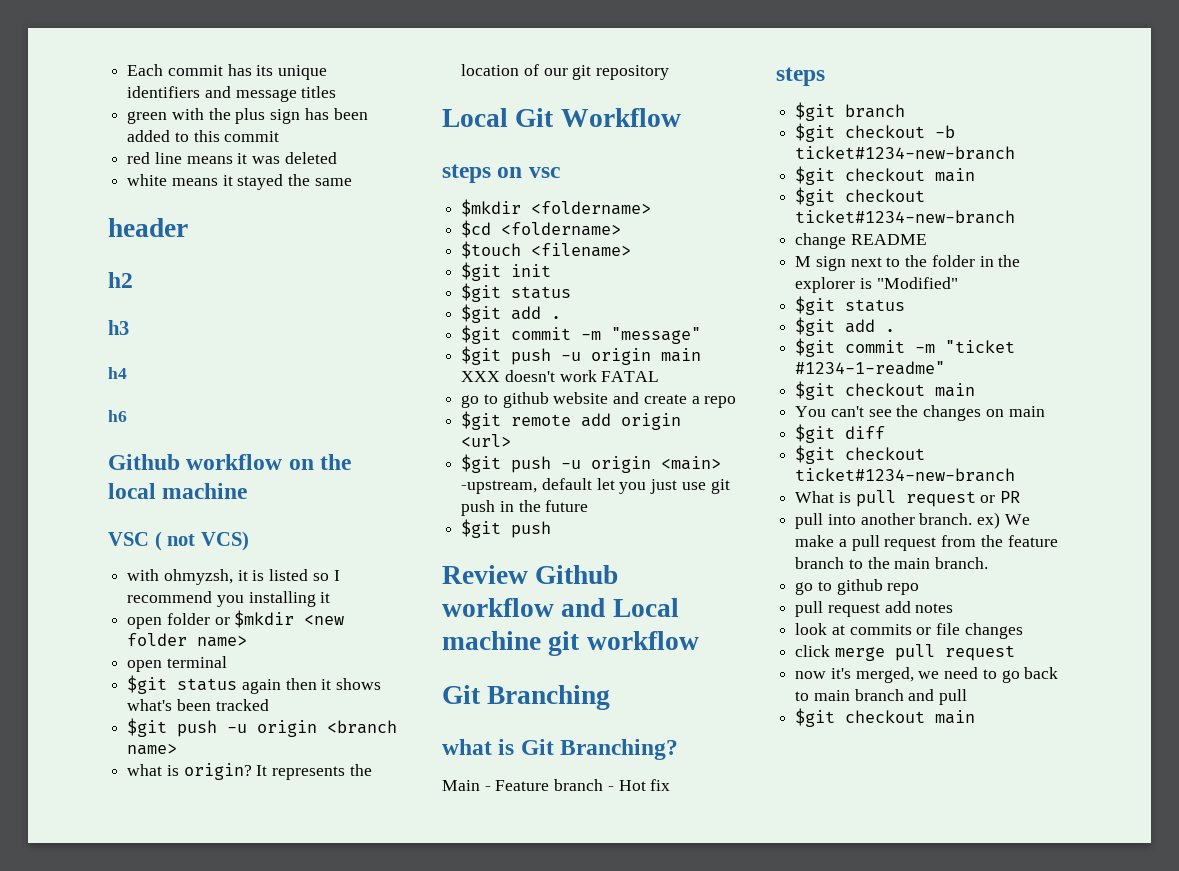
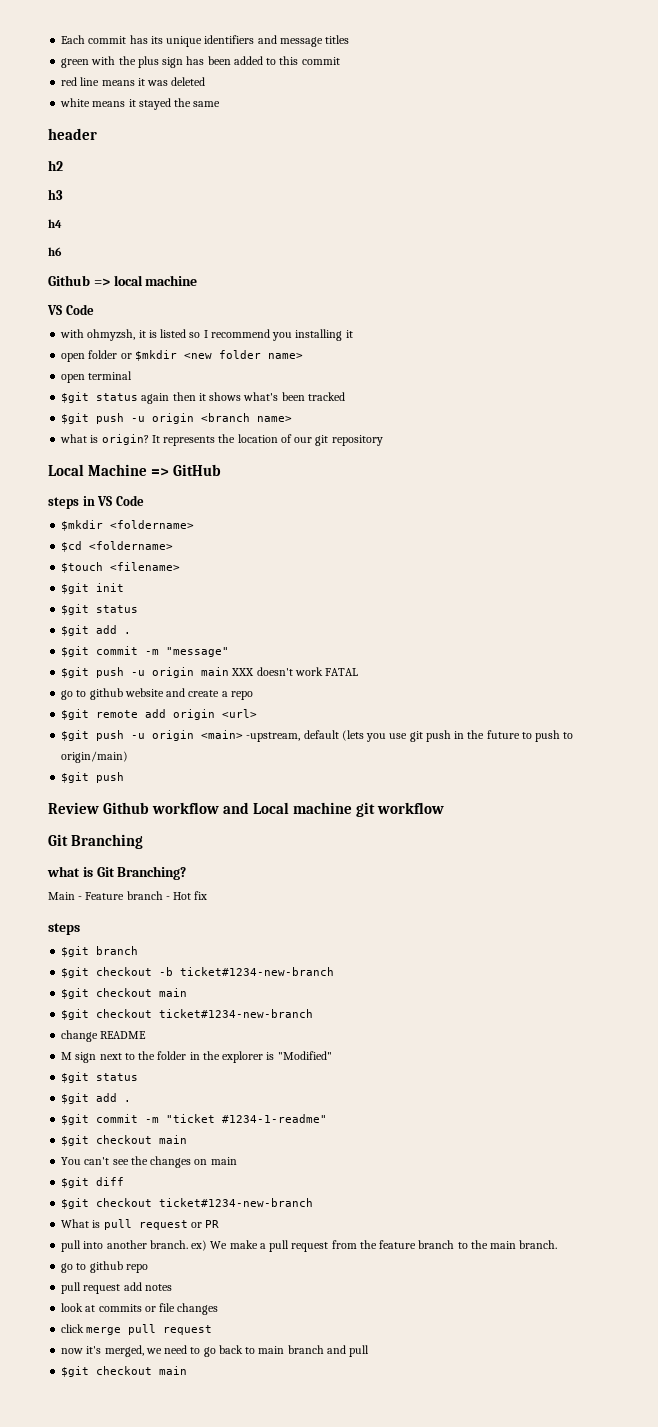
- Github workflow on the local machine
- VSC ( not VCS)
+ Github => local machine
+ VS Code
- Local Git Workflow
- steps on vsc
+ Local Machine => GitHub
+ steps in VS Code
- $git push -u origin <main> -upstream, default let you just use git push in the future
+ $git push -u origin <main> -upstream, default (lets you use git push in the future to push to origin/main)

